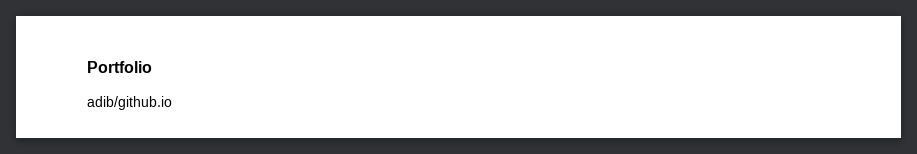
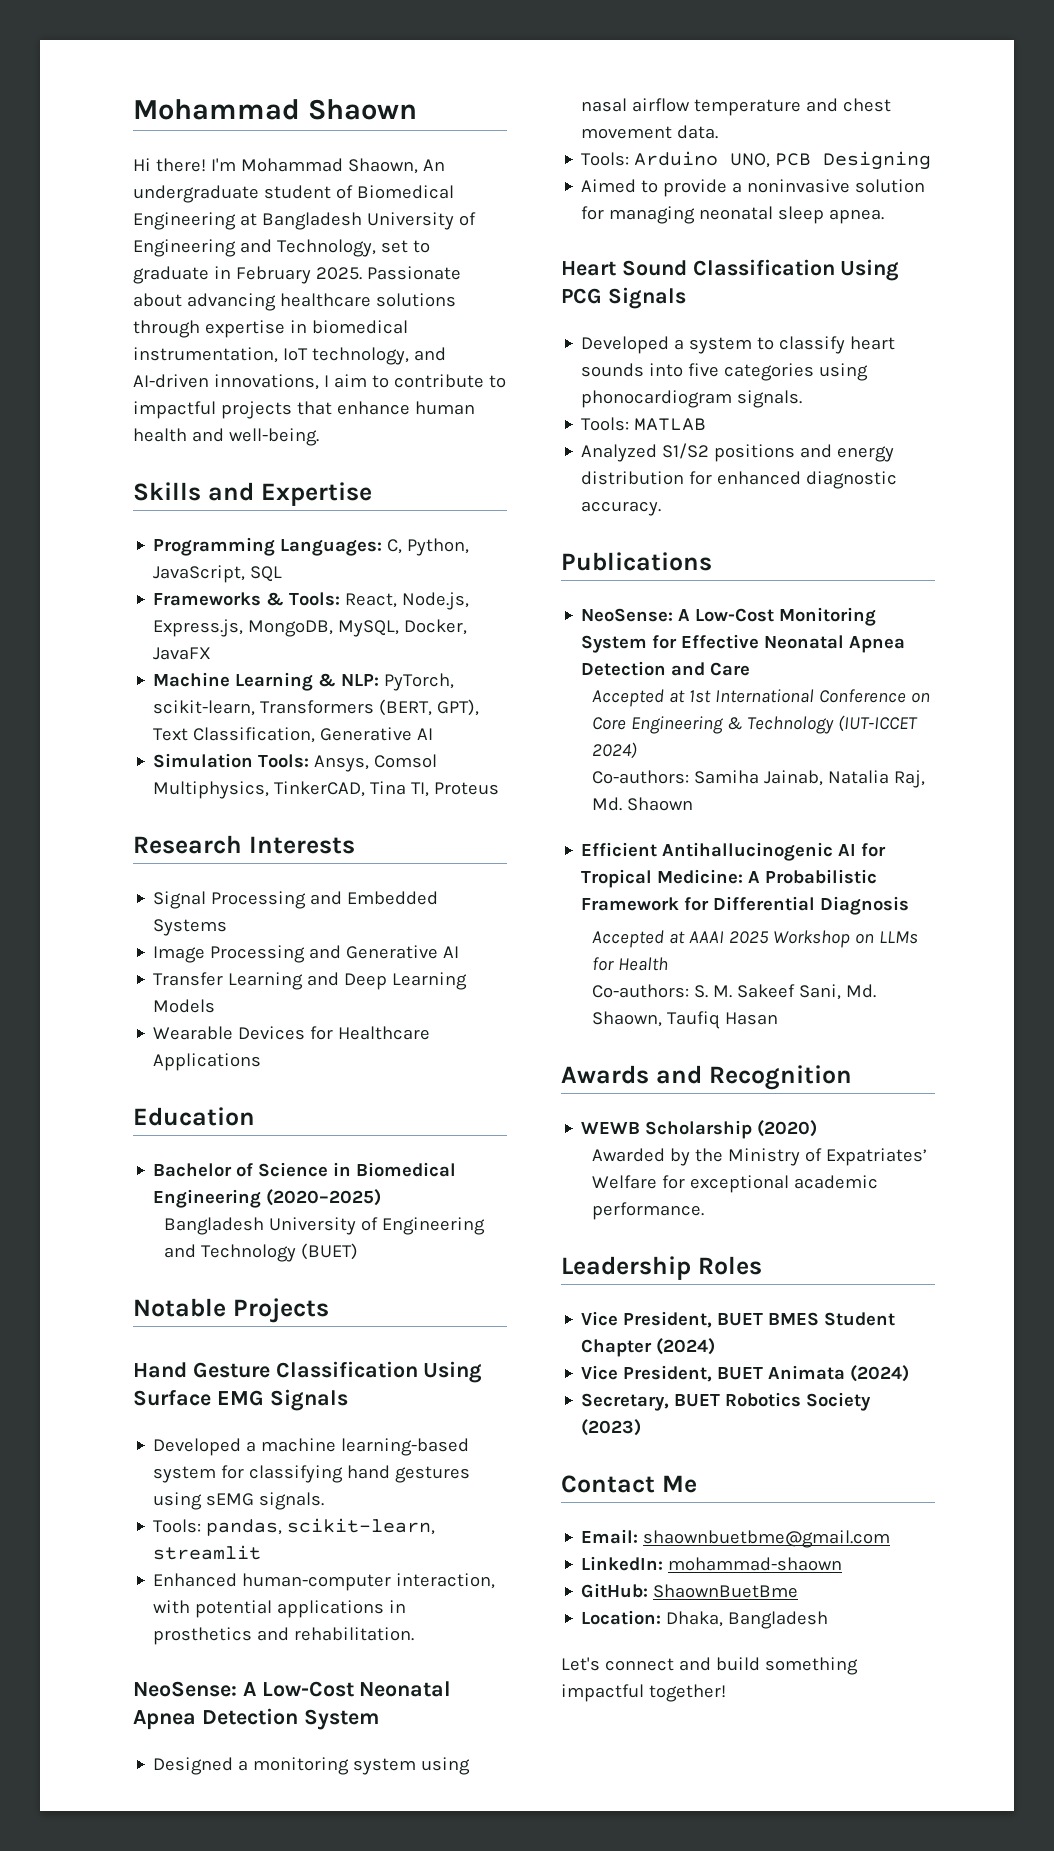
- Portfolio
- adib/github.io
+ Mohammad Shaown
+ Hi there! I'm Mohammad Shaown, An undergraduate student of Biomedical Engineering at Bangladesh University of Engineering and Technology, set to graduate in February 2025. Passionate about advancing healthcare solutions through expertise in biomedical instrumentation, IoT technology, and AI-driven innovations, I aim to contribute to impactful projects that enhance human health and well-being.
+ Skills and Expertise
+ Programming Languages: C, Python, JavaScript, SQL
+ Frameworks & Tools: React, Node.js, Express.js, MongoDB, MySQL, Docker, JavaFX
+ Machine Learning & NLP: PyTorch, scikit-learn, Transformers (BERT, GPT), Text Classification, Generative AI
+ Simulation Tools: Ansys, Comsol Multiphysics, TinkerCAD, Tina TI, Proteus
+ Research Interests
+ Signal Processing and Embedded Systems
+ Image Processing and Generative AI
+ Transfer Learning and Deep Learning Models
+ Wearable Devices for Healthcare Applications
+ Education
+ Bachelor of Science in Biomedical Engineering (2020–2025)
+ Bangladesh University of Engineering and Technology (BUET)
+ Notable Projects
+ Hand Gesture Classification Using Surface EMG Signals
+ Developed a machine learning-based system for classifying hand gestures using sEMG signals.
+ Tools: pandas, scikit-learn, streamlit
+ Enhanced human-computer interaction, with potential applications in prosthetics and rehabilitation.
+ NeoSense: A Low-Cost Neonatal Apnea Detection System
+ Designed a monitoring system using nasal airflow temperature and chest movement data.
+ Tools: Arduino UNO, PCB Designing
+ Aimed to provide a noninvasive solution for managing neonatal sleep apnea.
+ Heart Sound Classification Using PCG Signals
+ Developed a system to classify heart sounds into five categories using phonocardiogram signals.
+ Tools: MATLAB
+ Analyzed S1/S2 positions and energy distribution for enhanced diagnostic accuracy.
+ Publications
+ NeoSense: A Low-Cost Monitoring System for Effective Neonatal Apnea Detection and Care
+ Accepted at 1st International Conference on Core Engineering & Technology (IUT-ICCET 2024)
+ Co-authors: Samiha Jainab, Natalia Raj, Md. Shaown
+ Efficient Antihallucinogenic AI for Tropical Medicine: A Probabilistic Framework for Differential Diagnosis
+ Accepted at AAAI 2025 Workshop on LLMs for Health
+ Co-authors: S. M. Sakeef Sani, Md. Shaown, Taufiq Hasan
+ Awards and Recognition
+ WEWB Scholarship (2020)
+ Awarded by the Ministry of Expatriates’ Welfare for exceptional academic performance.
+ Leadership Roles
+ Vice President, BUET BMES Student Chapter (2024)
+ Vice President, BUET Animata (2024)
+ Secretary, BUET Robotics Society (2023)
+ Contact Me
+ Email: shaownbuetbme@gmail.com
+ LinkedIn: mohammad-shaown
+ GitHub: ShaownBuetBme
+ Location: Dhaka, Bangladesh
+ Let's connect and build something impactful together!

